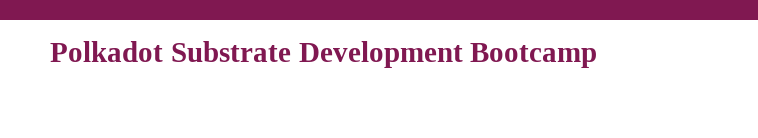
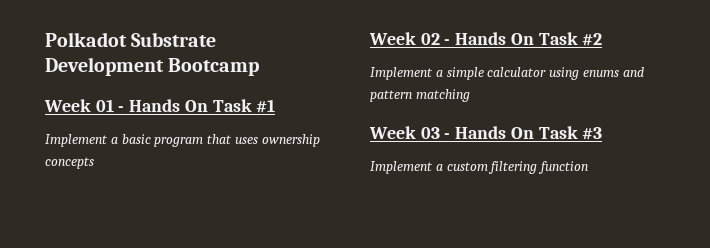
+ Week 01 - Hands On Task #1
+ Implement a basic program that uses ownership concepts
+ Week 02 - Hands On Task #2
+ Implement a simple calculator using enums and pattern matching
+ Week 03 - Hands On Task #3
+ Implement a custom filtering function

